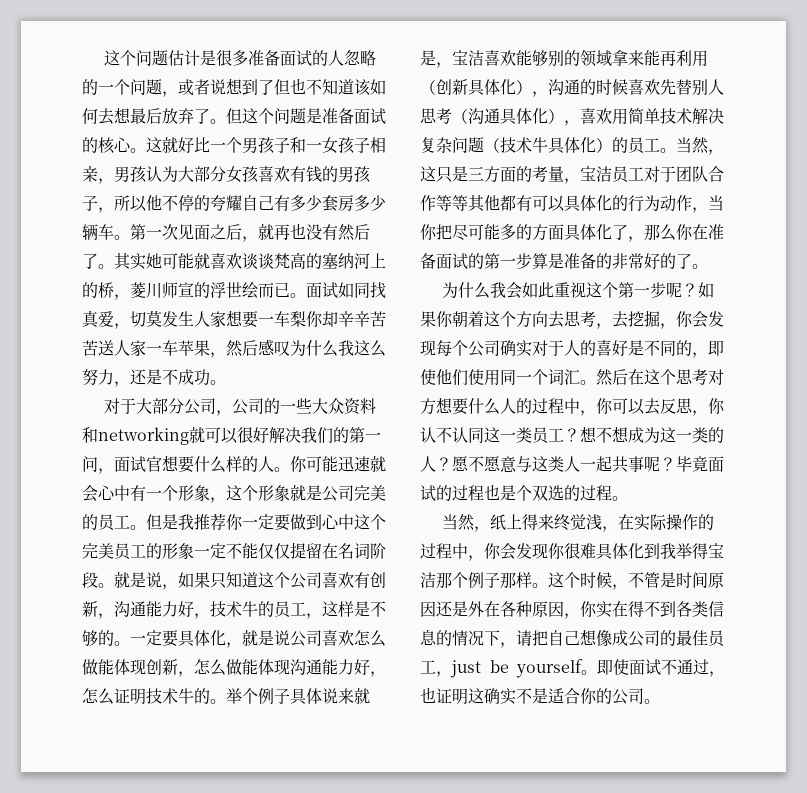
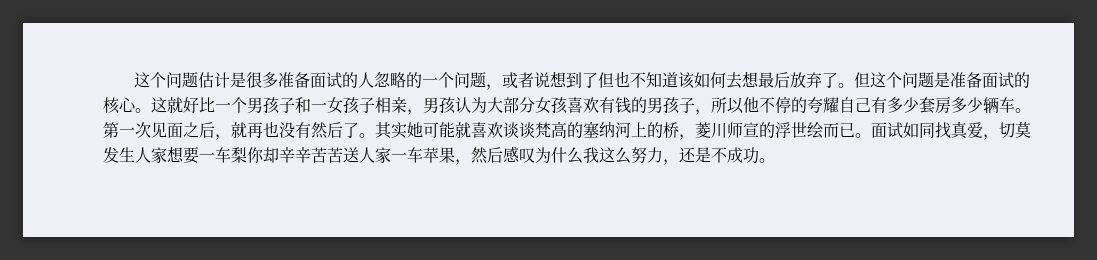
- 对于大部分公司，公司的一些大众资料和networking就可以很好解决我们的第一问，面试官想要什么样的人。你可能迅速就会心中有一个形象，这个形象就是公司完美的员工。但是我推荐你一定要做到心中这个完美员工的形象一定不能仅仅提留在名词阶段。就是说，如果只知道这个公司喜欢有创新，沟通能力好，技术牛的员工，这样是不够的。一定要具体化，就是说公司喜欢怎么做能体现创新，怎么做能体现沟通能力好，怎么证明技术牛的。举个例子具体说来就是，宝洁喜欢能够别的领域拿来能再利用（创新具体化），沟通的时候喜欢先替别人思考（沟通具体化），喜欢用简单技术解决复杂问题（技术牛具体化）的员工。当然，这只是三方面的考量，宝洁员工对于团队合作等等其他都有可以具体化的行为动作，当你把尽可能多的方面具体化了，那么你在准备面试的第一步算是准备的非常好的了。
- 为什么我会如此重视这个第一步呢？如果你朝着这个方向去思考，去挖掘，你会发现每个公司确实对于人的喜好是不同的，即使他们使用同一个词汇。然后在这个思考对方想要什么人的过程中，你可以去反思，你认不认同这一类员工？想不想成为这一类的人？愿不愿意与这类人一起共事呢？毕竟面试的过程也是个双选的过程。
- 当然，纸上得来终觉浅，在实际操作的过程中，你会发现你很难具体化到我举得宝洁那个例子那样。这个时候，不管是时间原因还是外在各种原因，你实在得不到各类信息的情况下，请把自己想像成公司的最佳员工，just be yourself。即使面试不通过，也证明这确实不是适合你的公司。

